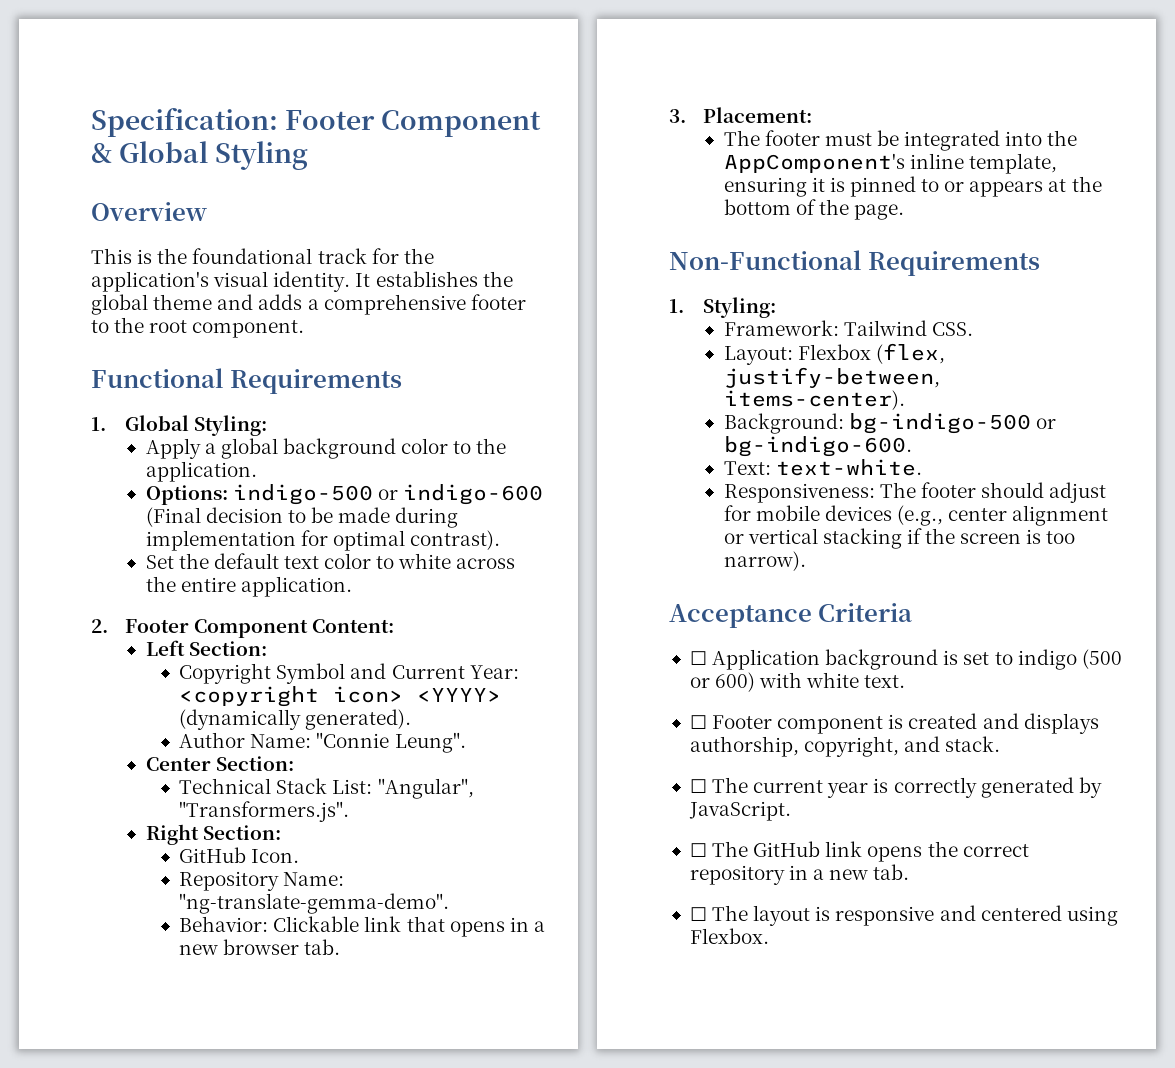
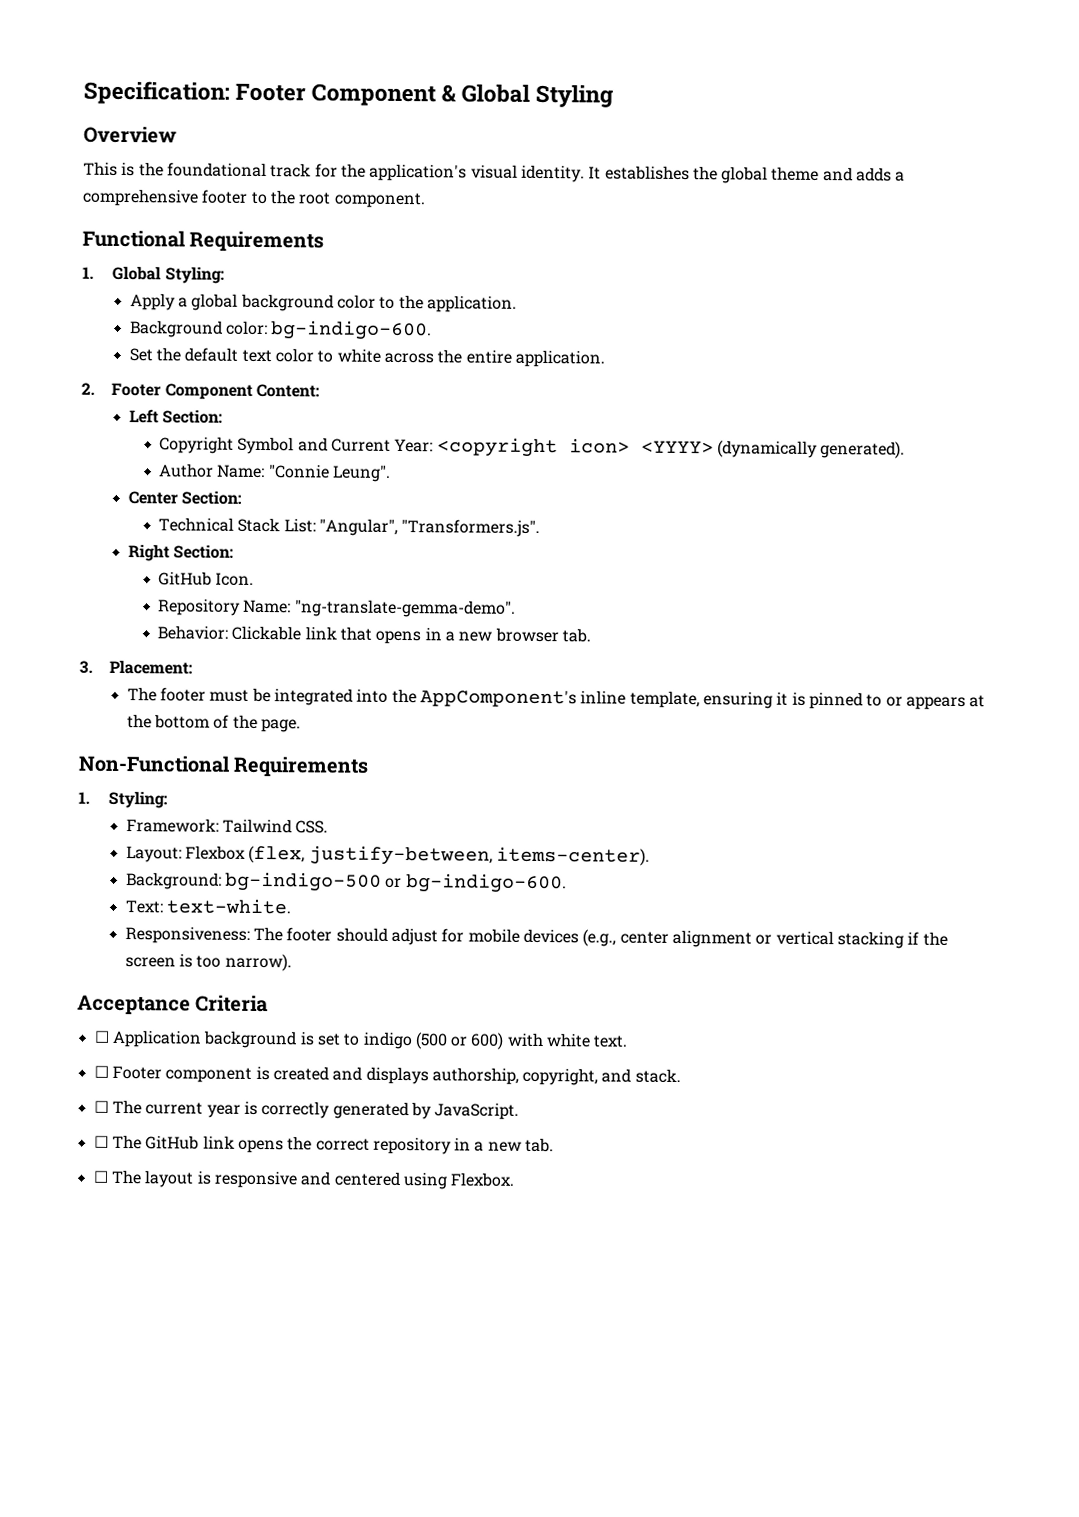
- Options: indigo-500 or indigo-600 (Final decision to be made during implementation for optimal contrast).
+ Background color: bg-indigo-600.

